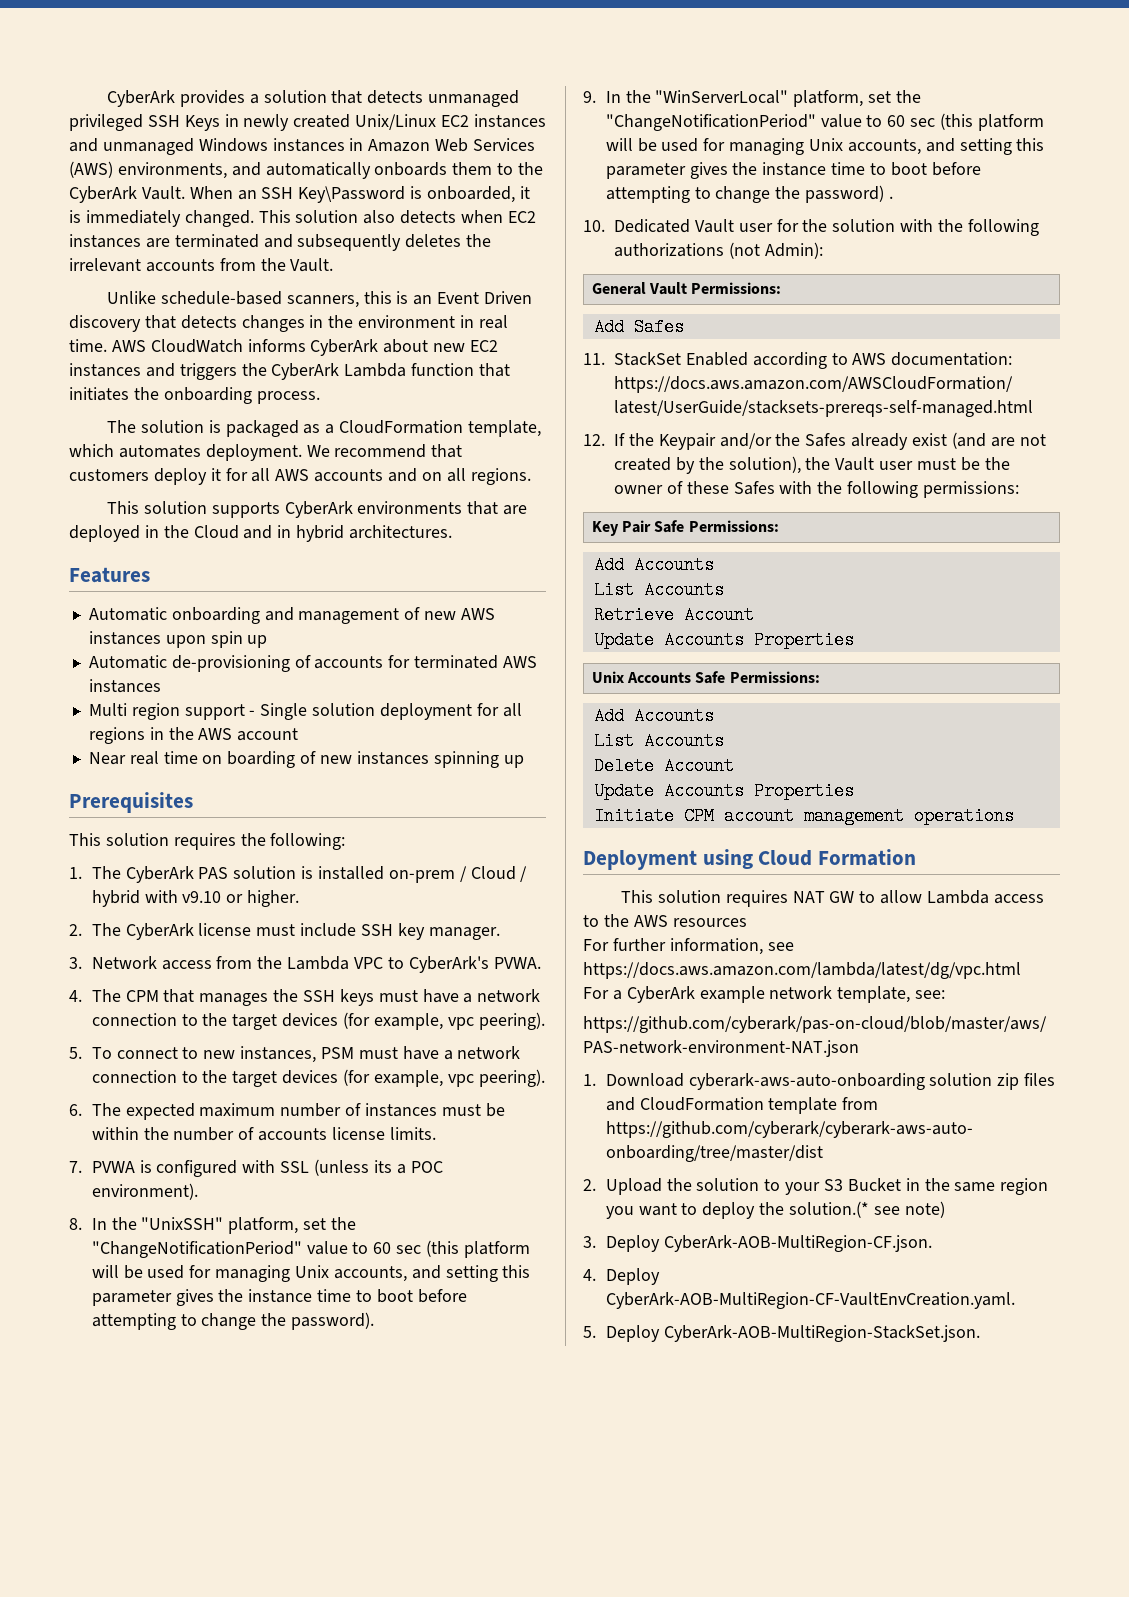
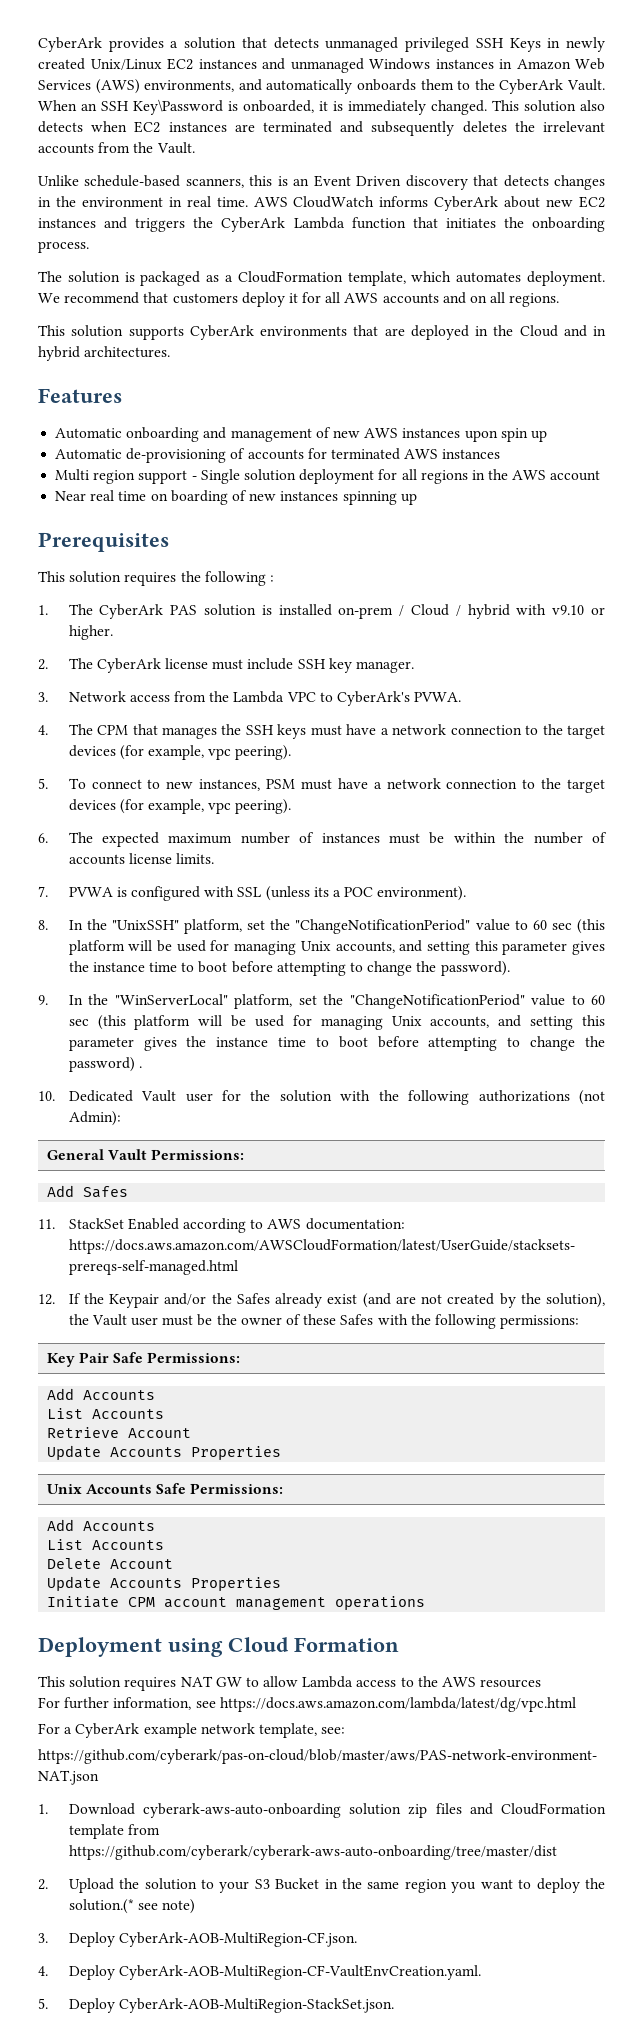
- This solution requires the following:
+ This solution requires the following :

